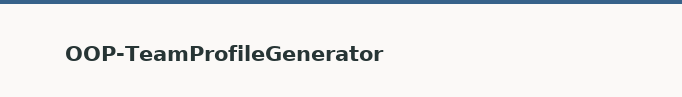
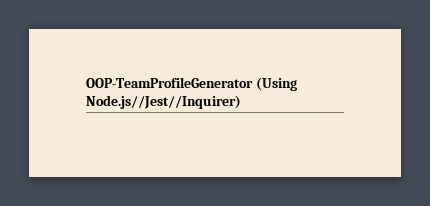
- OOP-TeamProfileGenerator
+ OOP-TeamProfileGenerator (Using Node.js//Jest//Inquirer)

